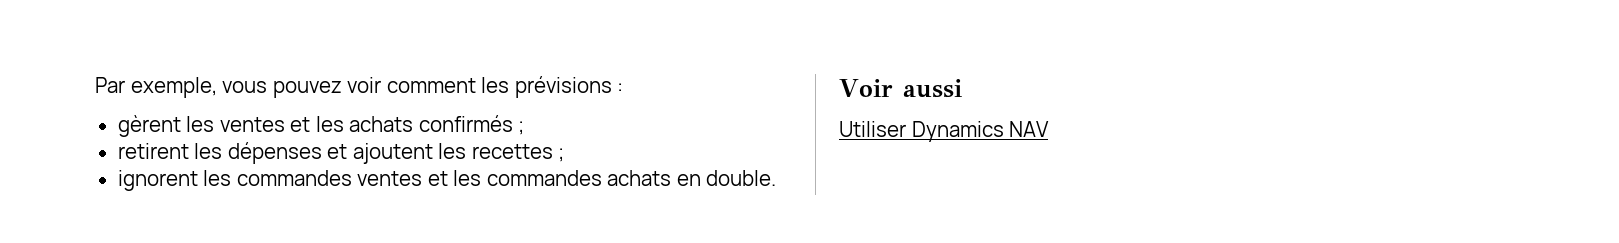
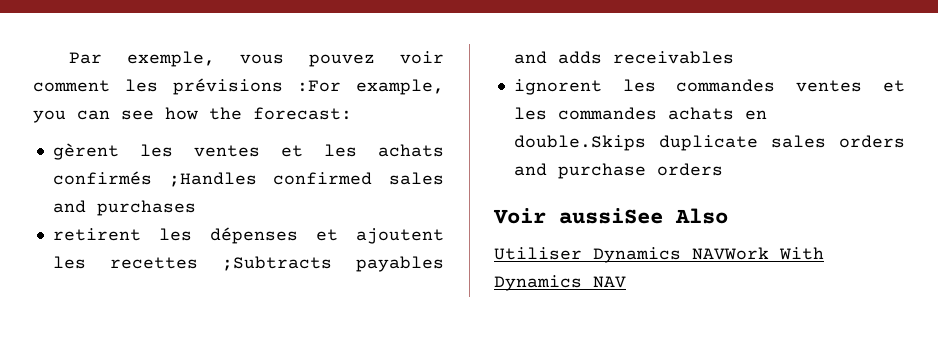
- Par exemple, vous pouvez voir comment les prévisions :
+ Par exemple, vous pouvez voir comment les prévisions :For example, you can see how the forecast:
- gèrent les ventes et les achats confirmés ;
+ gèrent les ventes et les achats confirmés ;Handles confirmed sales and purchases
- retirent les dépenses et ajoutent les recettes ;
+ retirent les dépenses et ajoutent les recettes ;Subtracts payables and adds receivables
- ignorent les commandes ventes et les commandes achats en double.
+ ignorent les commandes ventes et les commandes achats en double.Skips duplicate sales orders and purchase orders
- Voir aussi
+ Voir aussiSee Also
- Utiliser Dynamics NAV
+ Utiliser Dynamics NAVWork With Dynamics NAV

